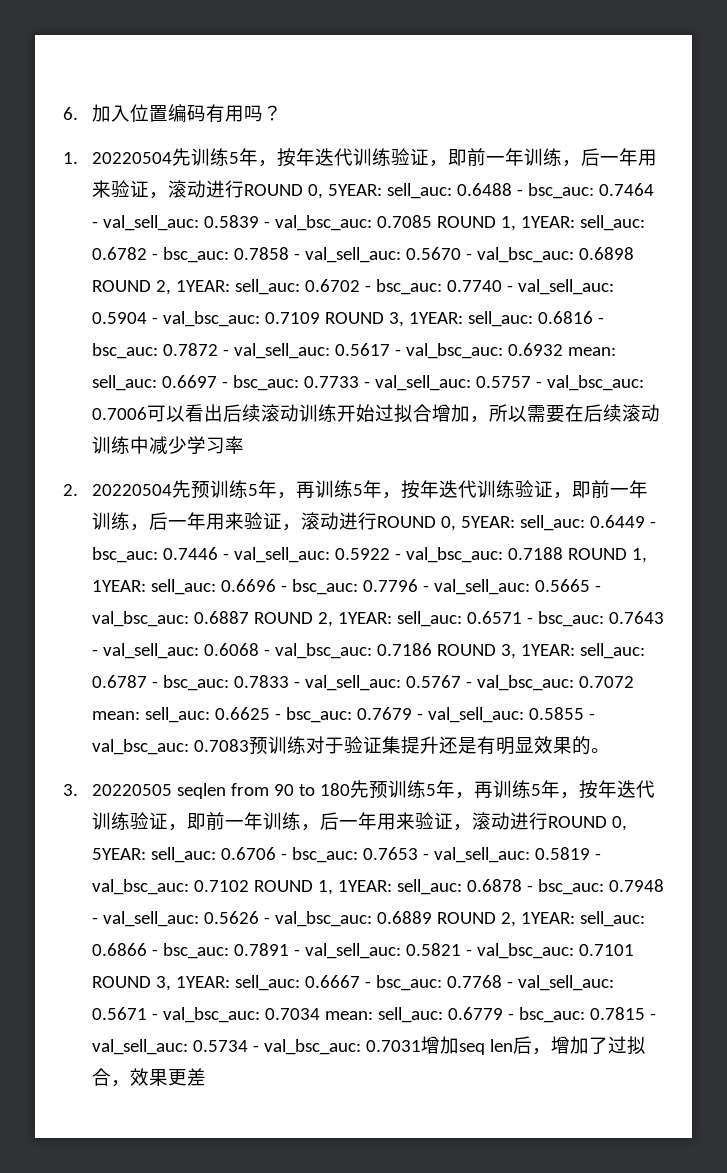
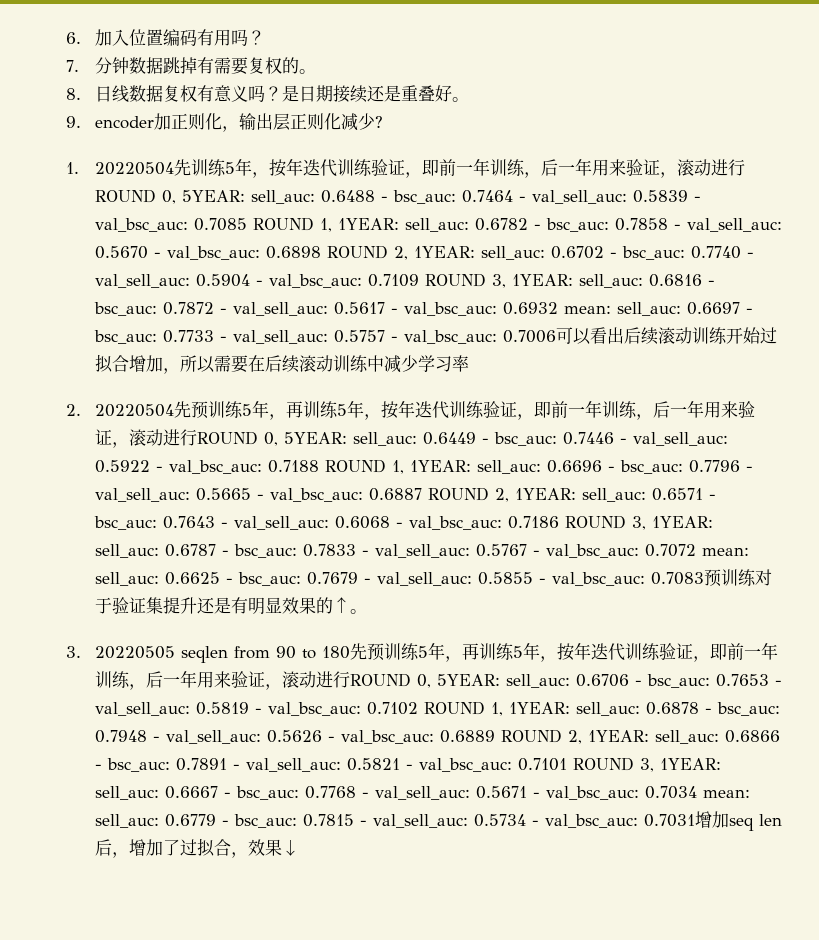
+ 7.分钟数据跳掉有需要复权的。
+ 8.日线数据复权有意义吗？是日期接续还是重叠好。
+ 9. encoder加正则化，输出层正则化减少?
- 0.7083预训练对于验证集提升还是有明显效果的。
+ 0.7083预训练对于验证集提升还是有明显效果的↑。
- 0.7031增加seq len后，增加了过拟合，效果更差
+ 0.7031增加seq len后，增加了过拟合，效果↓

